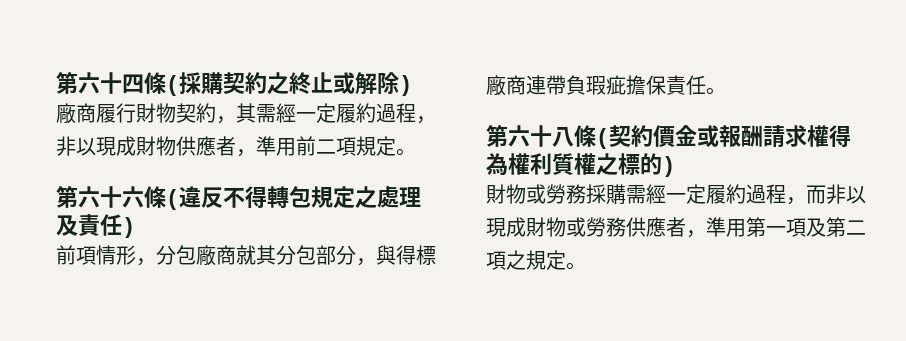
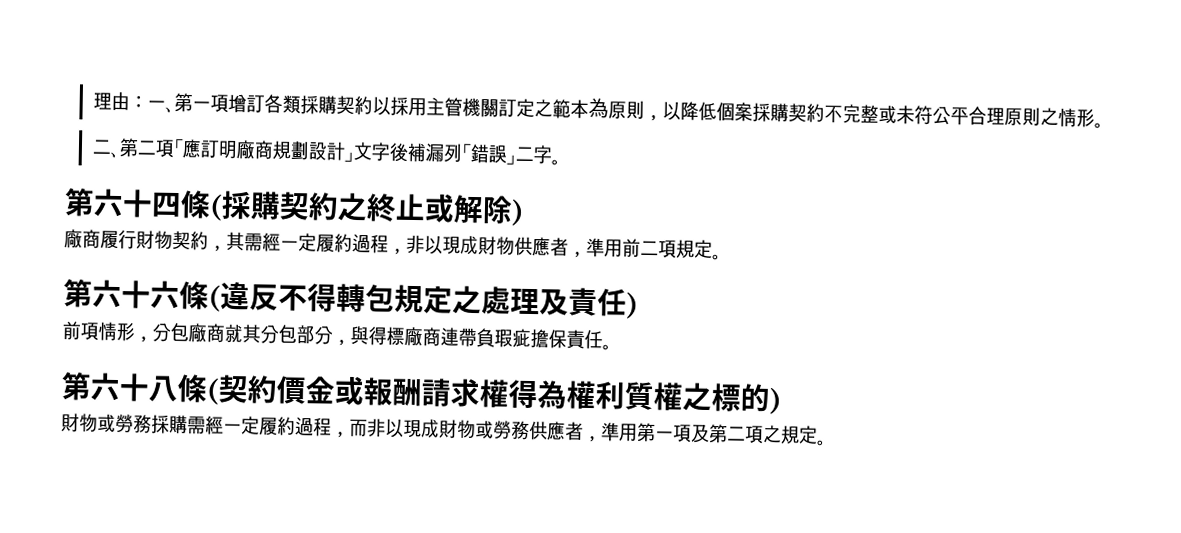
+ 理由：一、第一項增訂各類採購契約以採用主管機關訂定之範本為原則，以降低個案採購契約不完整或未符公平合理原則之情形。
+ 二、第二項「應訂明廠商規劃設計」文字後補漏列「錯誤」二字。

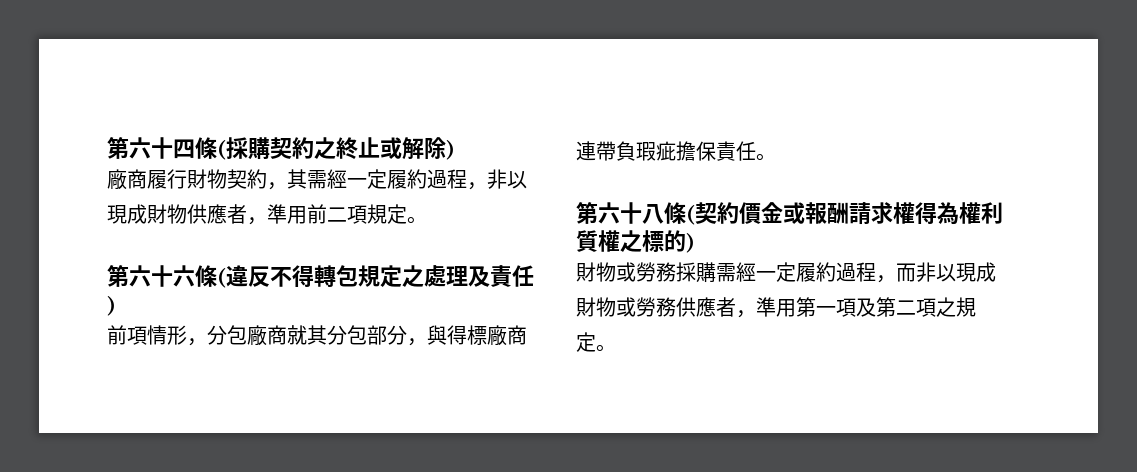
- 理由：一、第一項增訂各類採購契約以採用主管機關訂定之範本為原則，以降低個案採購契約不完整或未符公平合理原則之情形。
- 二、第二項「應訂明廠商規劃設計」文字後補漏列「錯誤」二字。

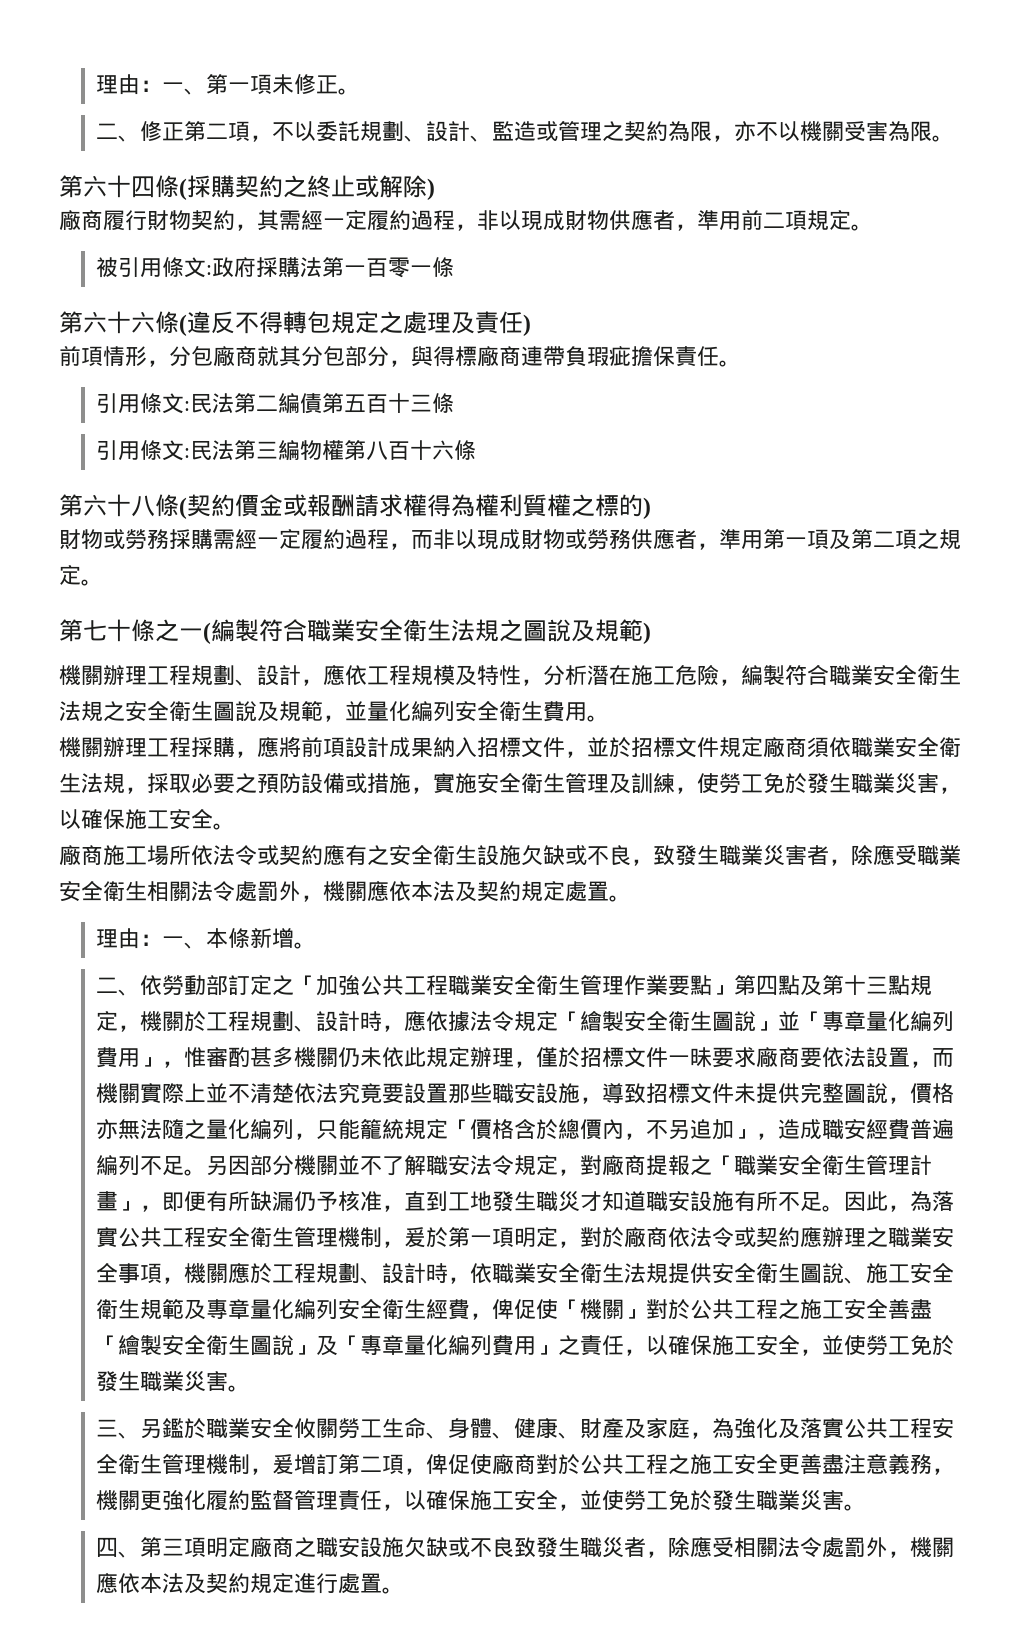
+ 理由：一、第一項未修正。
+ 二、修正第二項，不以委託規劃、設計、監造或管理之契約為限，亦不以機關受害為限。
+ 被引用條文:政府採購法第一百零一條
+ 引用條文:民法第二編債第五百十三條
+ 引用條文:民法第三編物權第八百十六條
+ 第七十條之一(編製符合職業安全衛生法規之圖說及規範)
+ 機關辦理工程規劃、設計，應依工程規模及特性，分析潛在施工危險，編製符合職業安全衛生法規之安全衛生圖說及規範，並量化編列安全衛生費用。
+ 機關辦理工程採購，應將前項設計成果納入招標文件，並於招標文件規定廠商須依職業安全衛生法規，採取必要之預防設備或措施，實施安全衛生管理及訓練，使勞工免於發生職業災害，以確保施工安全。
+ 廠商施工場所依法令或契約應有之安全衛生設施欠缺或不良，致發生職業災害者，除應受職業安全衛生相關法令處罰外，機關應依本法及契約規定處置。
+ 理由：一、本條新增。
+ 二、依勞動部訂定之「加強公共工程職業安全衛生管理作業要點」第四點及第十三點規定，機關於工程規劃、設計時，應依據法令規定「繪製安全衛生圖說」並「專章量化編列費用」，惟審酌甚多機關仍未依此規定辦理，僅於招標文件一昧要求廠商要依法設置，而機關實際上並不清楚依法究竟要設置那些職安設施，導致招標文件未提供完整圖說，價格亦無法隨之量化編列，只能籠統規定「價格含於總價內，不另追加」，造成職安經費普遍編列不足。另因部分機關並不了解職安法令規定，對廠商提報之「職業安全衛生管理計畫」，即便有所缺漏仍予核准，直到工地發生職災才知道職安設施有所不足。因此，為落實公共工程安全衛生管理機制，爰於第一項明定，對於廠商依法令或契約應辦理之職業安全事項，機關應於工程規劃、設計時，依職業安全衛生法規提供安全衛生圖說、施工安全衛生規範及專章量化編列安全衛生經費，俾促使「機關」對於公共工程之施工安全善盡「繪製安全衛生圖說」及「專章量化編列費用」之責任，以確保施工安全，並使勞工免於發生職業災害。
+ 三、另鑑於職業安全攸關勞工生命、身體、健康、財產及家庭，為強化及落實公共工程安全衛生管理機制，爰增訂第二項，俾促使廠商對於公共工程之施工安全更善盡注意義務，機關更強化履約監督管理責任，以確保施工安全，並使勞工免於發生職業災害。
+ 四、第三項明定廠商之職安設施欠缺或不良致發生職災者，除應受相關法令處罰外，機關應依本法及契約規定進行處置。

